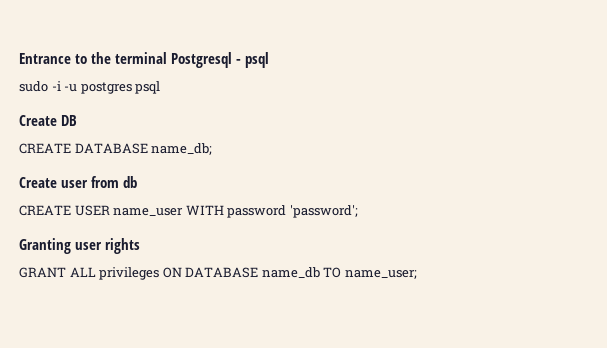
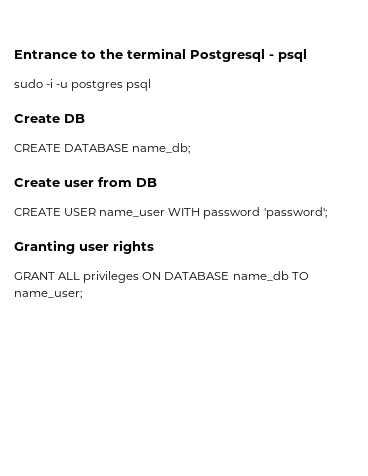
- Create user from db
+ Create user from DB

